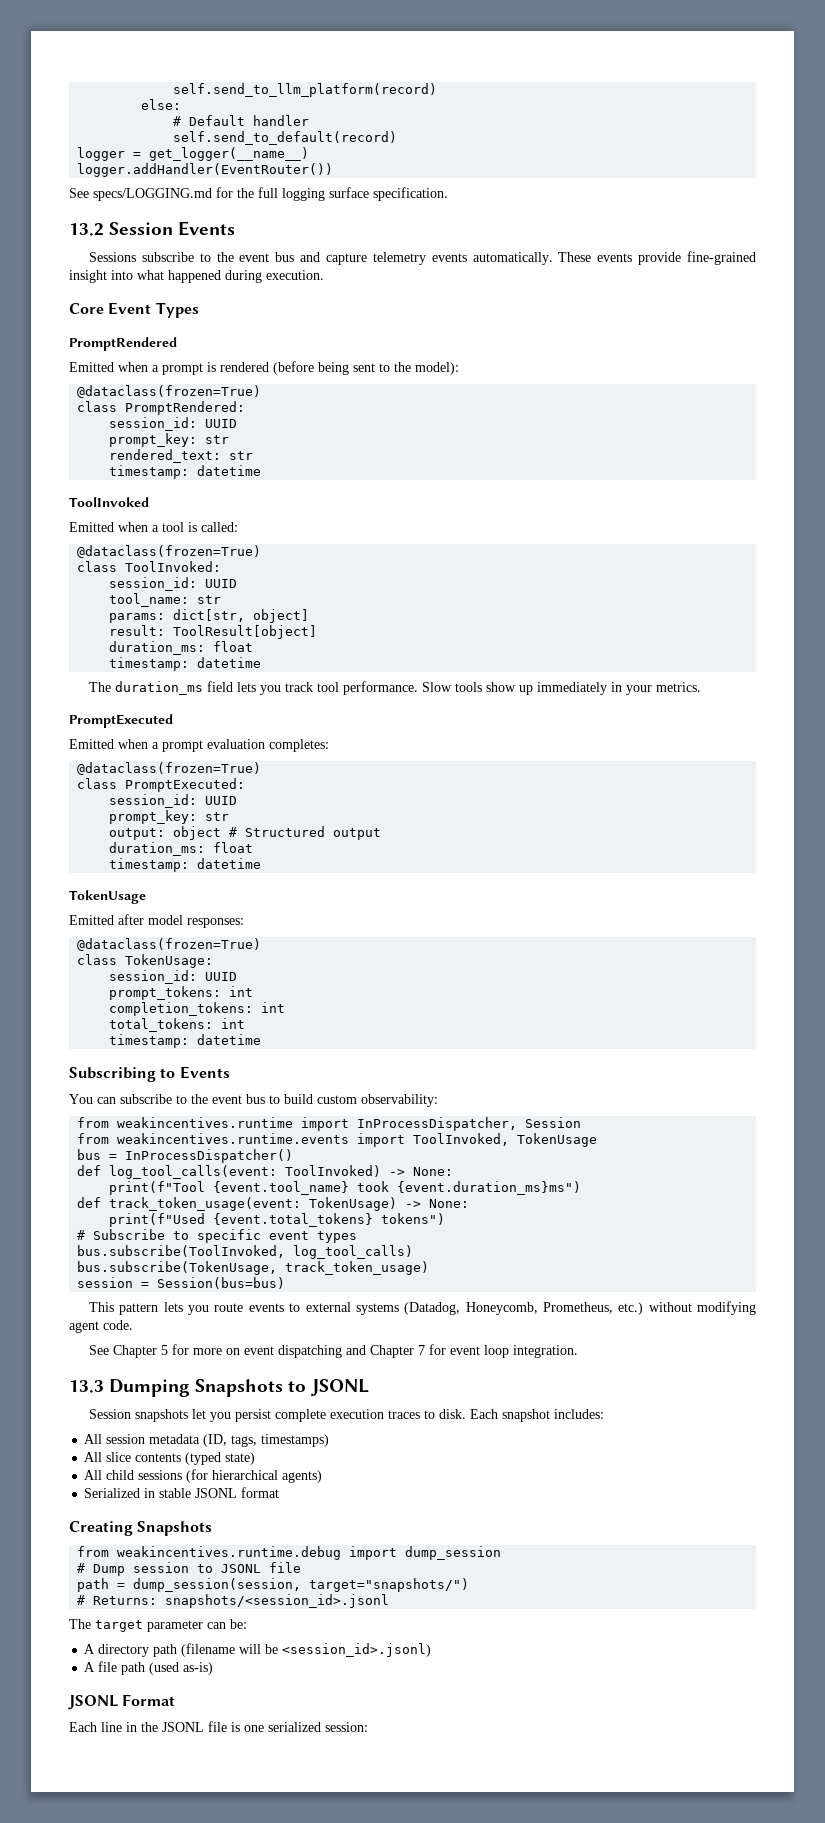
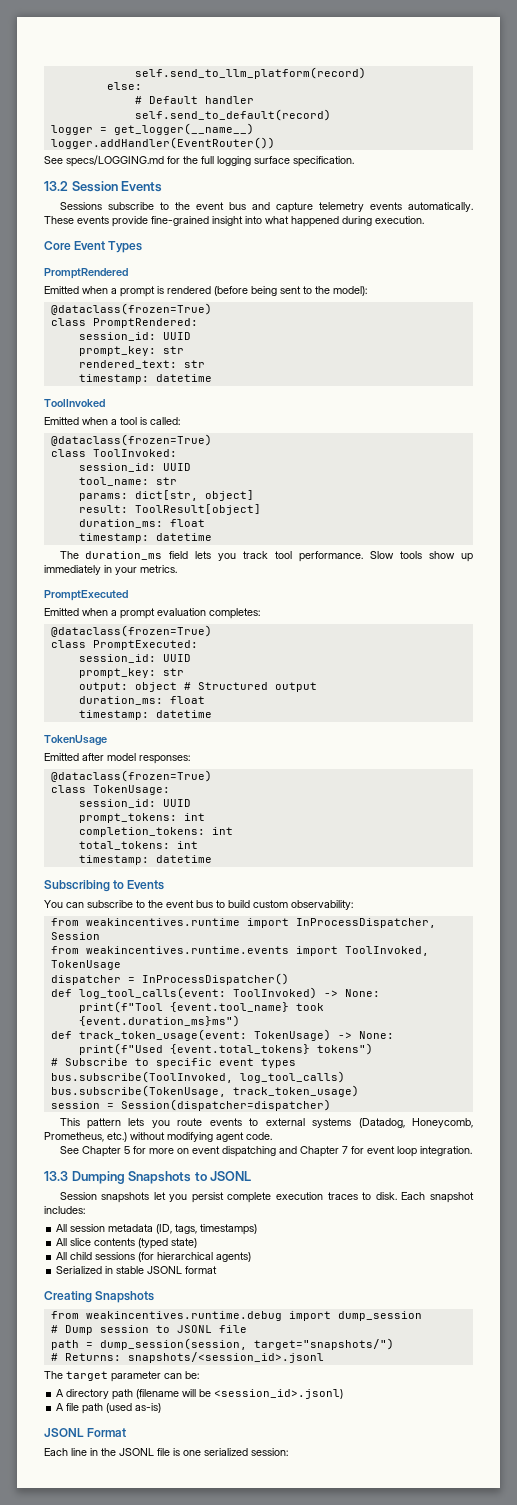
- bus = InProcessDispatcher()
+ dispatcher = InProcessDispatcher()
- session = Session(bus=bus)
+ session = Session(dispatcher=dispatcher)

